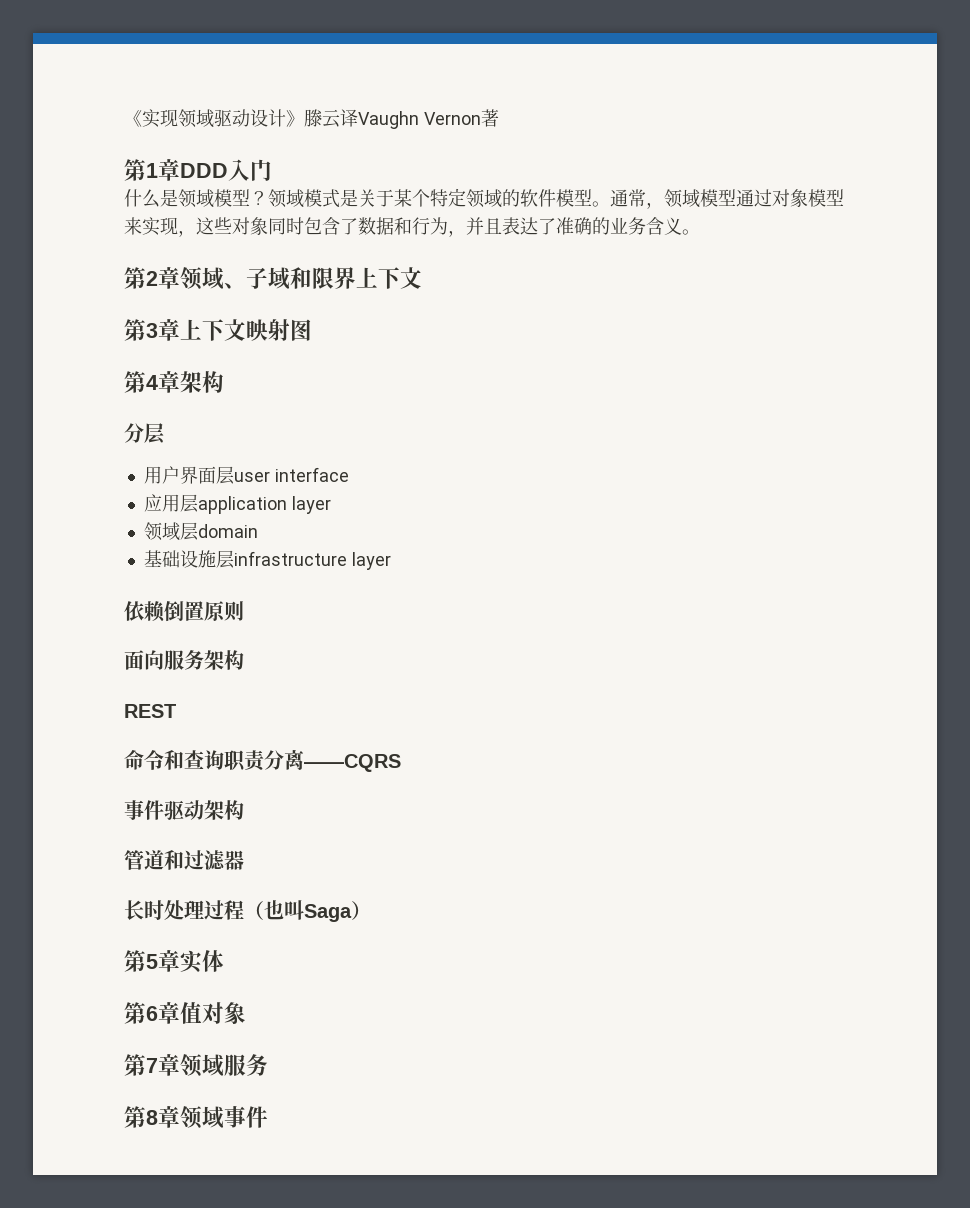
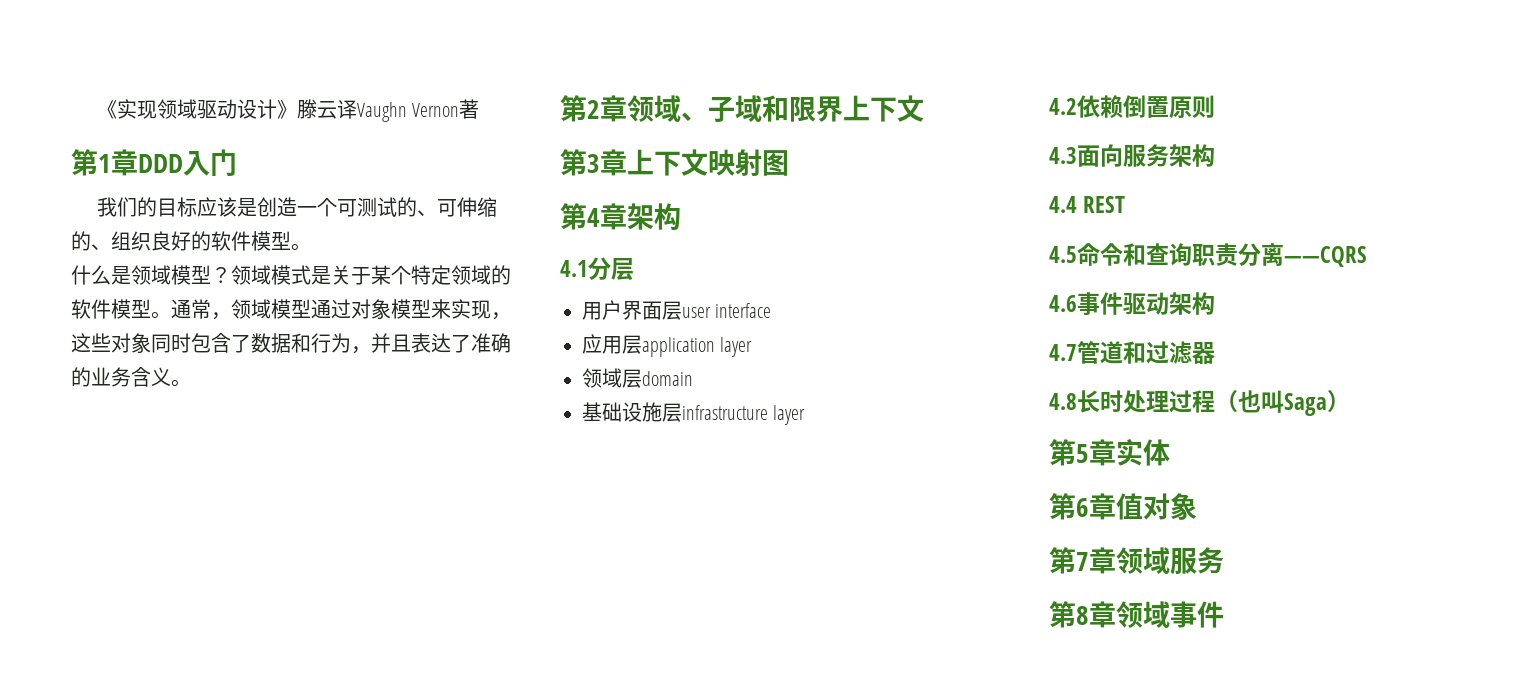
+ 我们的目标应该是创造一个可测试的、可伸缩的、组织良好的软件模型。
- 分层
+ 4.1分层
- 依赖倒置原则
+ 4.2依赖倒置原则
- 面向服务架构
+ 4.3面向服务架构
- REST
+ 4.4 REST
- 命令和查询职责分离——CQRS
+ 4.5命令和查询职责分离——CQRS
- 事件驱动架构
+ 4.6事件驱动架构
- 管道和过滤器
+ 4.7管道和过滤器
- 长时处理过程（也叫Saga）
+ 4.8长时处理过程（也叫Saga）

